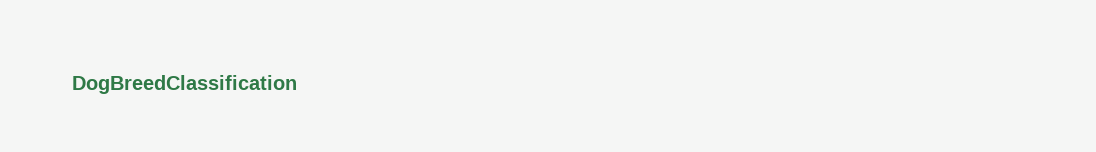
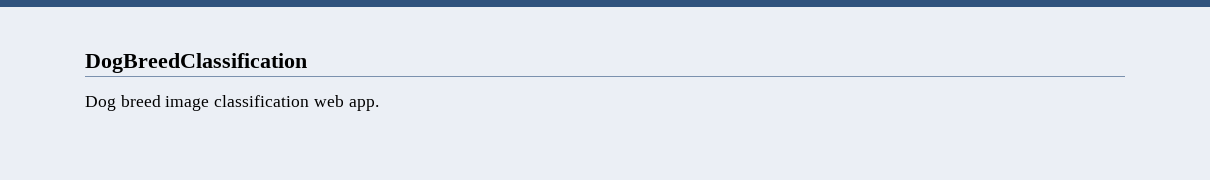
+ Dog breed image classification web app.

